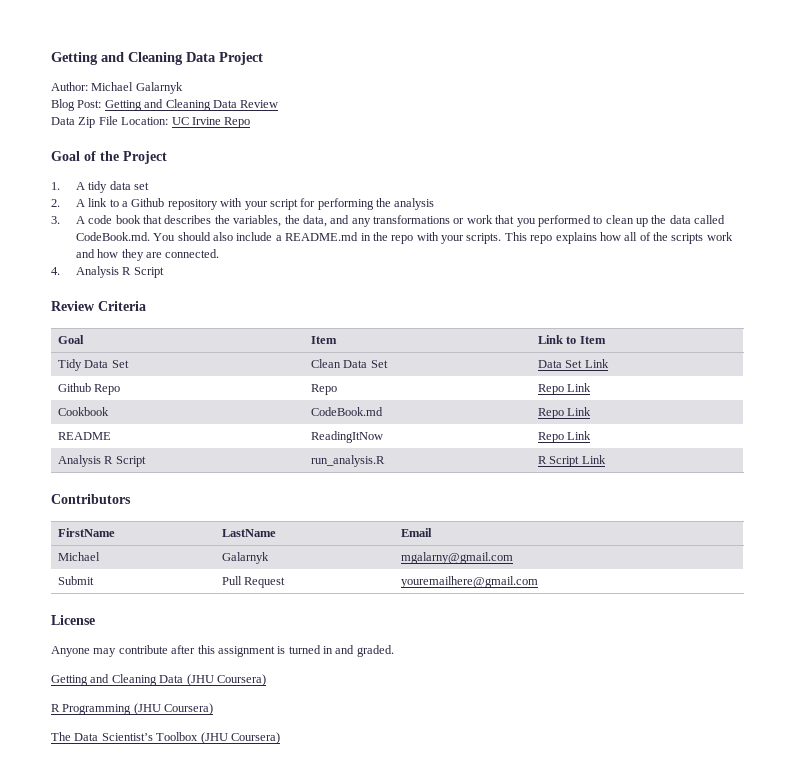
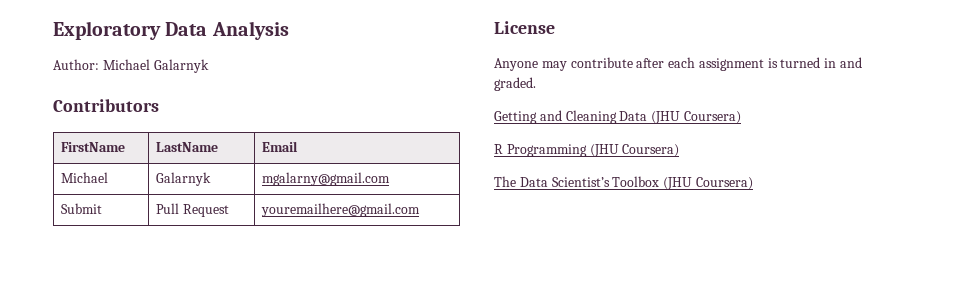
- Getting and Cleaning Data Project
+ Exploratory Data Analysis
  Author: Michael Galarnyk
- Blog Post: Getting and Cleaning Data Review
- Data Zip File Location: UC Irvine Repo
- Goal of the Project
- 1. A tidy data set
- 2. A link to a Github repository with your script for performing the analysis
- 3. A code book that describes the variables, the data, and any transformations or work that you performed to clean up the data called CodeBook.md. You should also include a README.md in the repo with your scripts. This repo explains how all of the scripts work and how they are connected.
- 4. Analysis R Script
- Review Criteria
- Goal | Item | Link to Item
- Tidy Data Set | Clean Data Set | Data Set Link
- Github Repo | Repo | Repo Link
- Cookbook | CodeBook.md | Repo Link
- README | ReadingItNow | Repo Link
- Analysis R Script | run_analysis.R | R Script Link
- Anyone may contribute after this assignment is turned in and graded.
+ Anyone may contribute after each assignment is turned in and graded.

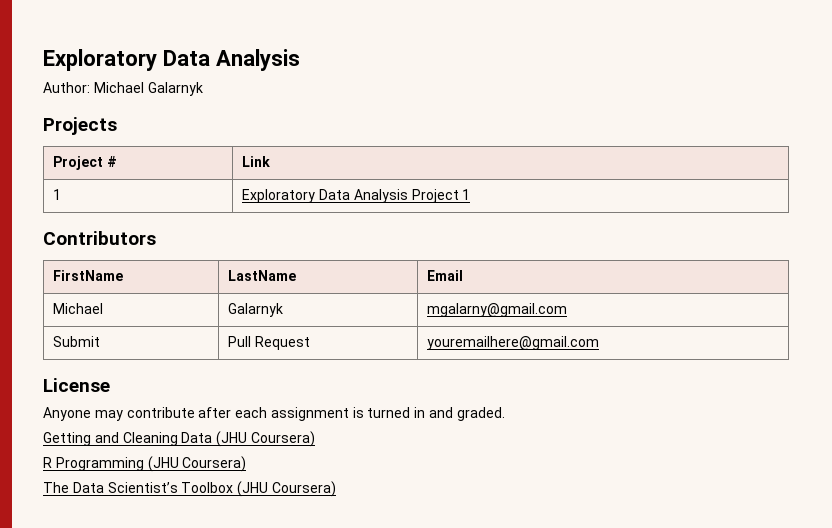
+ Projects
+ Project # | Link
+ 1 | Exploratory Data Analysis Project 1

